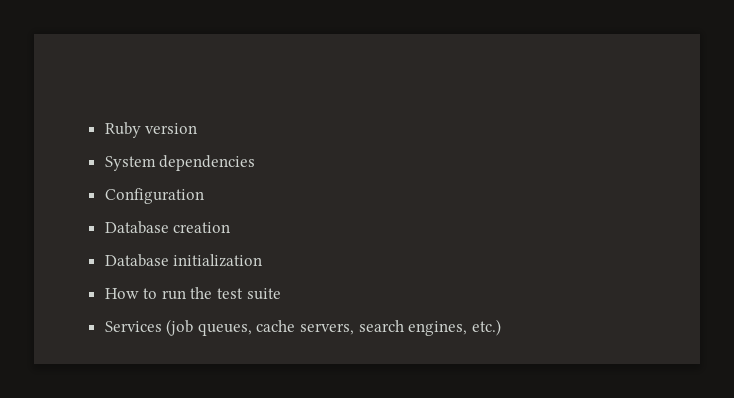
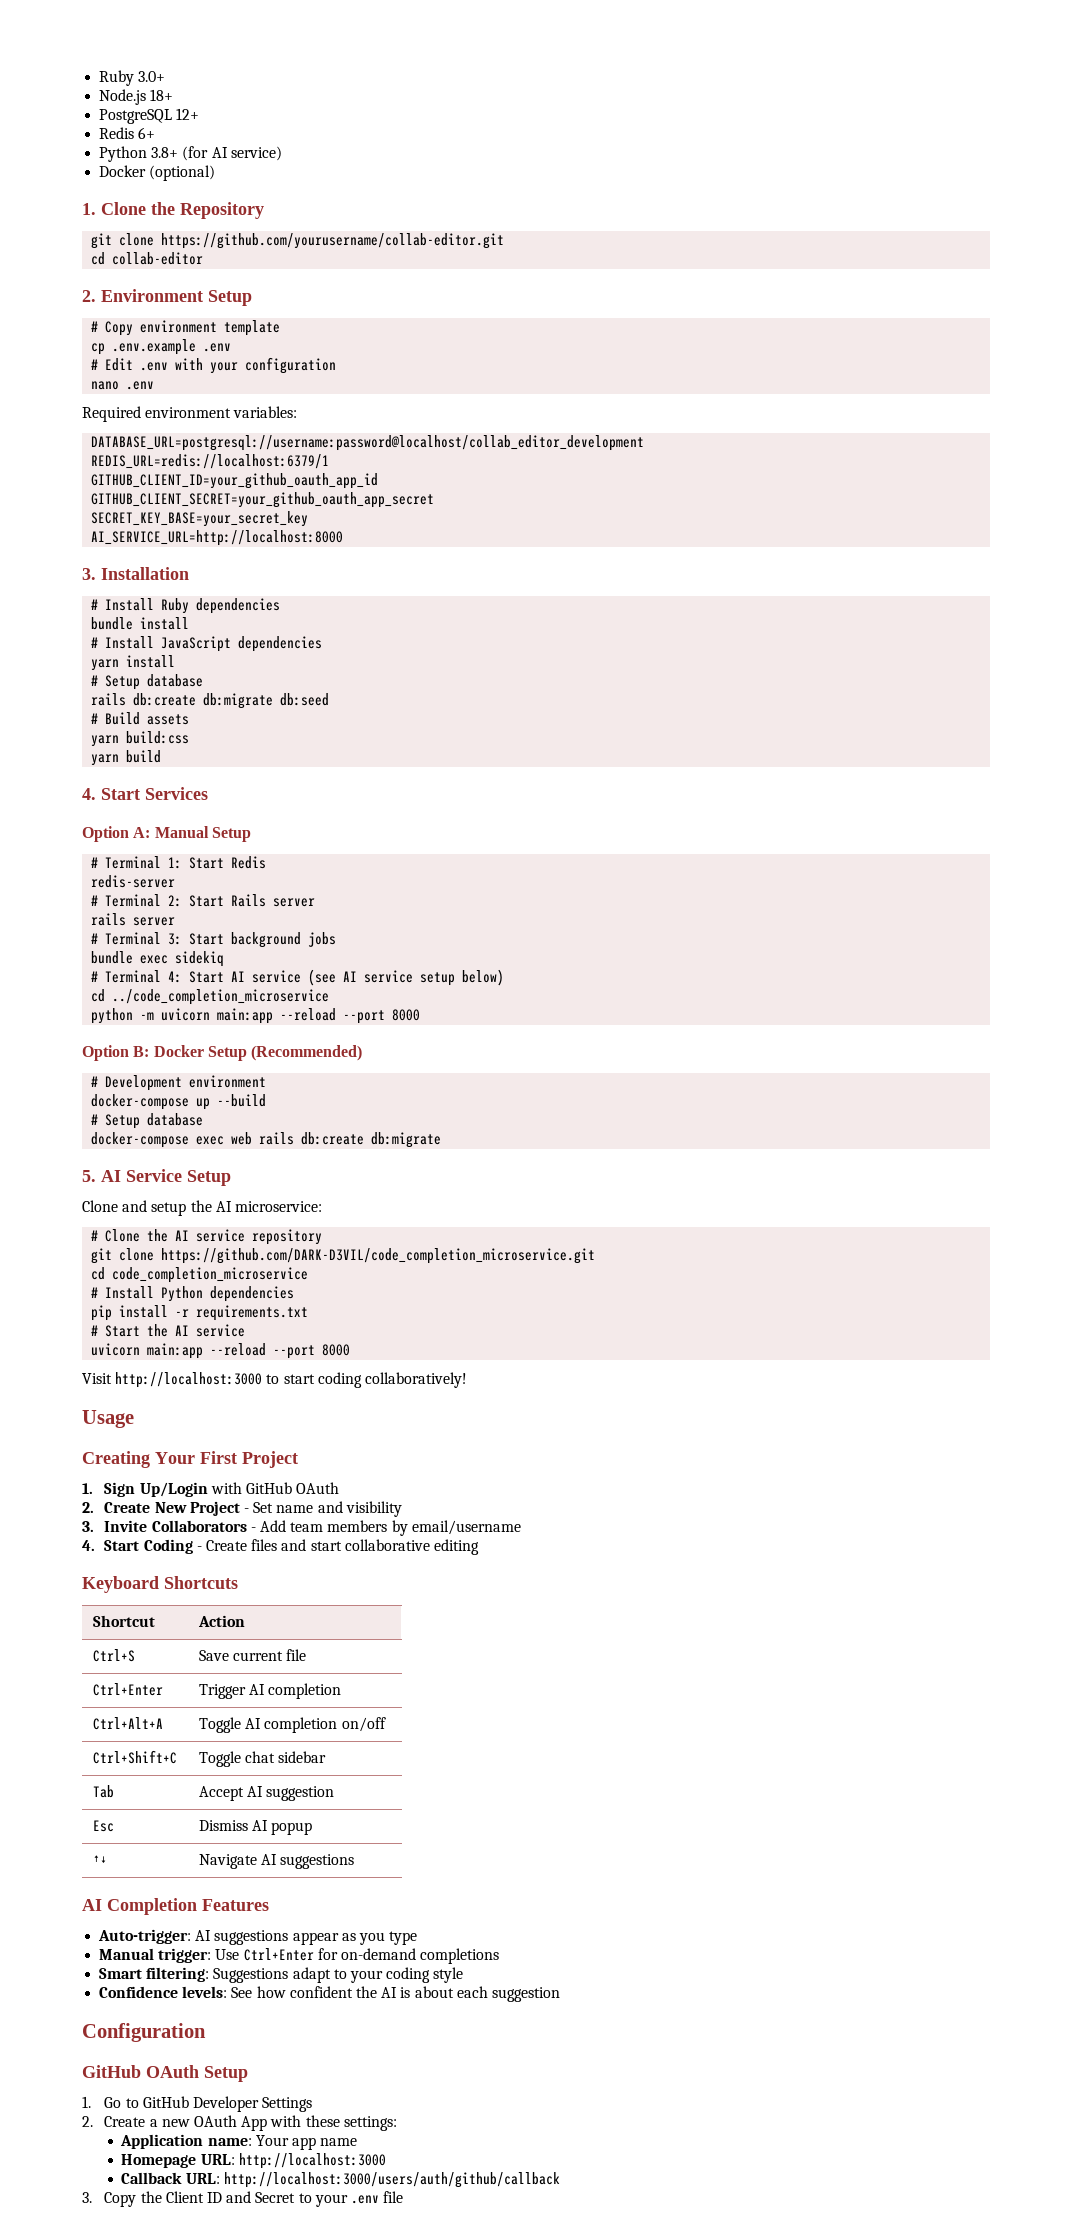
- Ruby version
- System dependencies
+ Ruby 3.0+
+ Node.js 18+
+ PostgreSQL 12+
+ Redis 6+
+ Python 3.8+ (for AI service)
+ Docker (optional)
+ 1. Clone the Repository
+ git clone https://github.com/yourusername/collab-editor.git
+ cd collab-editor
+ 2. Environment Setup
+ # Copy environment template
+ cp .env.example .env
+ # Edit .env with your configuration
+ nano .env
+ Required environment variables:
+ DATABASE_URL=postgresql://username:password@localhost/collab_editor_development
+ REDIS_URL=redis://localhost:6379/1
+ GITHUB_CLIENT_ID=your_github_oauth_app_id
+ GITHUB_CLIENT_SECRET=your_github_oauth_app_secret
+ SECRET_KEY_BASE=your_secret_key
+ AI_SERVICE_URL=http://localhost:8000
+ 3. Installation
+ # Install Ruby dependencies
+ bundle install
+ # Install JavaScript dependencies
+ yarn install
+ # Setup database
+ rails db:create db:migrate db:seed
+ # Build assets
+ yarn build:css
+ yarn build
+ 4. Start Services
+ Option A: Manual Setup
+ # Terminal 1: Start Redis
+ redis-server
+ # Terminal 2: Start Rails server
+ rails server
+ # Terminal 3: Start background jobs
+ bundle exec sidekiq
+ # Terminal 4: Start AI service (see AI service setup below)
+ cd ../code_completion_microservice
+ python -m uvicorn main:app --reload --port 8000
+ Option B: Docker Setup (Recommended)
+ # Development environment
+ docker-compose up --build
+ # Setup database
+ docker-compose exec web rails db:create db:migrate
+ 5. AI Service Setup
+ Clone and setup the AI microservice:
+ # Clone the AI service repository
+ git clone https://github.com/DARK-D3VIL/code_completion_microservice.git
+ cd code_completion_microservice
+ # Install Python dependencies
+ pip install -r requirements.txt
+ # Start the AI service
+ uvicorn main:app --reload --port 8000
+ Visit http://localhost:3000 to start coding collaboratively!
+ Usage
+ Creating Your First Project
+ 1. Sign Up/Login with GitHub OAuth
+ 2. Create New Project - Set name and visibility
+ 3. Invite Collaborators - Add team members by email/username
+ 4. Start Coding - Create files and start collaborative editing
+ Keyboard Shortcuts
+ Shortcut | Action
+ Ctrl+S | Save current file
+ Ctrl+Enter | Trigger AI completion
+ Ctrl+Alt+A | Toggle AI completion on/off
+ Ctrl+Shift+C | Toggle chat sidebar
+ Tab | Accept AI suggestion
+ Esc | Dismiss AI popup
+ ↑↓ | Navigate AI suggestions
+ AI Completion Features
+ Auto-trigger: AI suggestions appear as you type
+ Manual trigger: Use Ctrl+Enter for on-demand completions
+ Smart filtering: Suggestions adapt to your coding style
+ Confidence levels: See how confident the AI is about each suggestion
  Configuration
- Database creation
- Database initialization
- How to run the test suite
- Services (job queues, cache servers, search engines, etc.)
+ GitHub OAuth Setup
+ 1. Go to GitHub Developer Settings
+ 2. Create a new OAuth App with these settings:
+ Application name: Your app name
+ Homepage URL: http://localhost:3000
+ Callback URL: http://localhost:3000/users/auth/github/callback
+ 3. Copy the Client ID and Secret to your .env file

